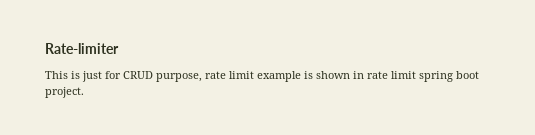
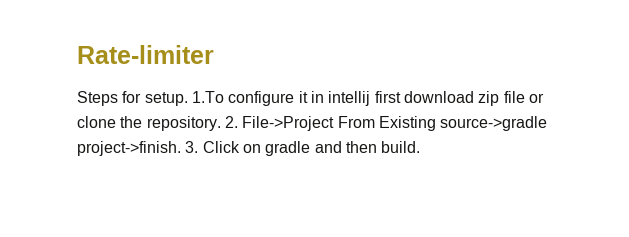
- This is just for CRUD purpose, rate limit example is shown in rate limit spring boot project.
+ Steps for setup. 1.To configure it in intellij first download zip file or clone the repository. 2. File->Project From Existing source->gradle project->finish. 3. Click on gradle and then build.

